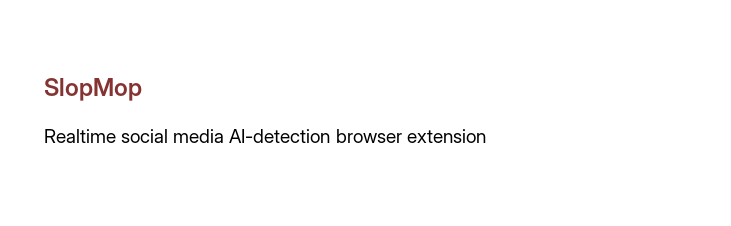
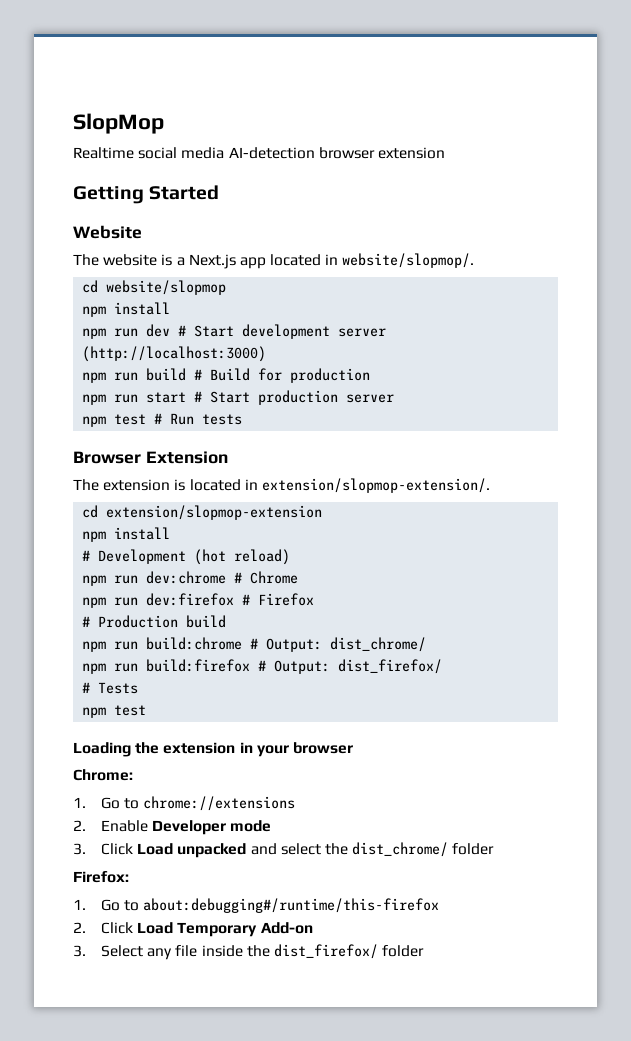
+ Getting Started
+ Website
+ The website is a Next.js app located in website/slopmop/.
+ cd website/slopmop
+ npm install
+ npm run dev # Start development server (http://localhost:3000)
+ npm run build # Build for production
+ npm run start # Start production server
+ npm test # Run tests
+ Browser Extension
+ The extension is located in extension/slopmop-extension/.
+ cd extension/slopmop-extension
+ npm install
+ # Development (hot reload)
+ npm run dev:chrome # Chrome
+ npm run dev:firefox # Firefox
+ # Production build
+ npm run build:chrome # Output: dist_chrome/
+ npm run build:firefox # Output: dist_firefox/
+ # Tests
+ npm test
+ Loading the extension in your browser
+ Chrome:
+ 1. Go to chrome://extensions
+ 2. Enable Developer mode
+ 3. Click Load unpacked and select the dist_chrome/ folder
+ Firefox:
+ 1. Go to about:debugging#/runtime/this-firefox
+ 2. Click Load Temporary Add-on
+ 3. Select any file inside the dist_firefox/ folder

